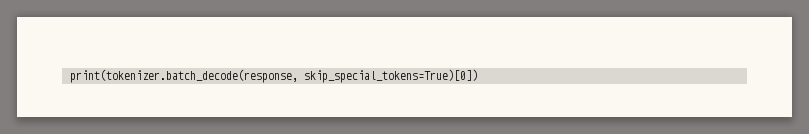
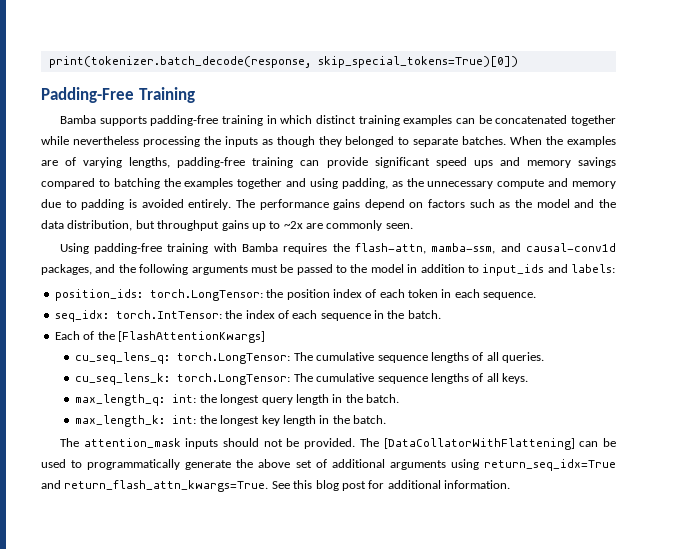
+ Padding-Free Training
+ Bamba supports padding-free training in which distinct training examples can be concatenated together while nevertheless processing the inputs as though they belonged to separate batches. When the examples are of varying lengths, padding-free training can provide significant speed ups and memory savings compared to batching the examples together and using padding, as the unnecessary compute and memory due to padding is avoided entirely. The performance gains depend on factors such as the model and the data distribution, but throughput gains up to ~2x are commonly seen.
+ Using padding-free training with Bamba requires the flash-attn, mamba-ssm, and causal-conv1d packages, and the following arguments must be passed to the model in addition to input_ids and labels:
+ position_ids: torch.LongTensor: the position index of each token in each sequence.
+ seq_idx: torch.IntTensor: the index of each sequence in the batch.
+ Each of the [FlashAttentionKwargs]
+ cu_seq_lens_q: torch.LongTensor: The cumulative sequence lengths of all queries.
+ cu_seq_lens_k: torch.LongTensor: The cumulative sequence lengths of all keys.
+ max_length_q: int: the longest query length in the batch.
+ max_length_k: int: the longest key length in the batch.
+ The attention_mask inputs should not be provided. The [DataCollatorWithFlattening] can be used to programmatically generate the above set of additional arguments using return_seq_idx=True and return_flash_attn_kwargs=True. See this blog post for additional information.

